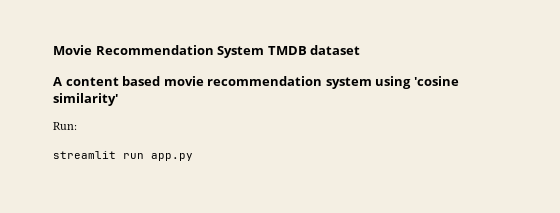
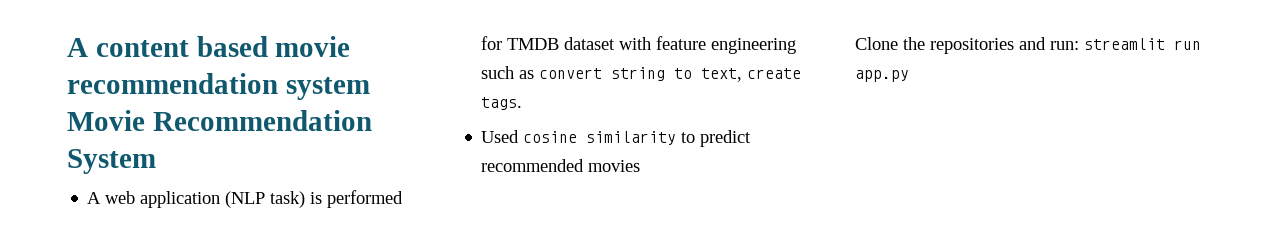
- Movie Recommendation System TMDB dataset
- A content based movie recommendation system using 'cosine similarity'
- Run:
- streamlit run app.py
+ A content based movie recommendation system Movie Recommendation System
+ A web application (NLP task) is performed for TMDB dataset with feature engineering such as convert string to text, create tags.
+ Used cosine similarity to predict recommended movies
+ Clone the repositories and run: streamlit run app.py

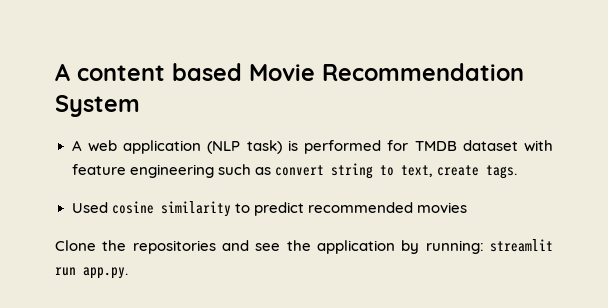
- A content based movie recommendation system Movie Recommendation System
+ A content based Movie Recommendation System
- Clone the repositories and run: streamlit run app.py
+ Clone the repositories and see the application by running: streamlit run app.py.

